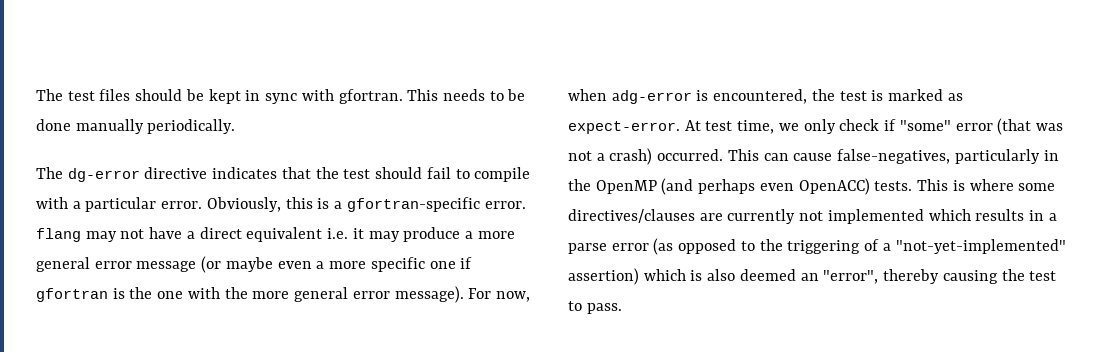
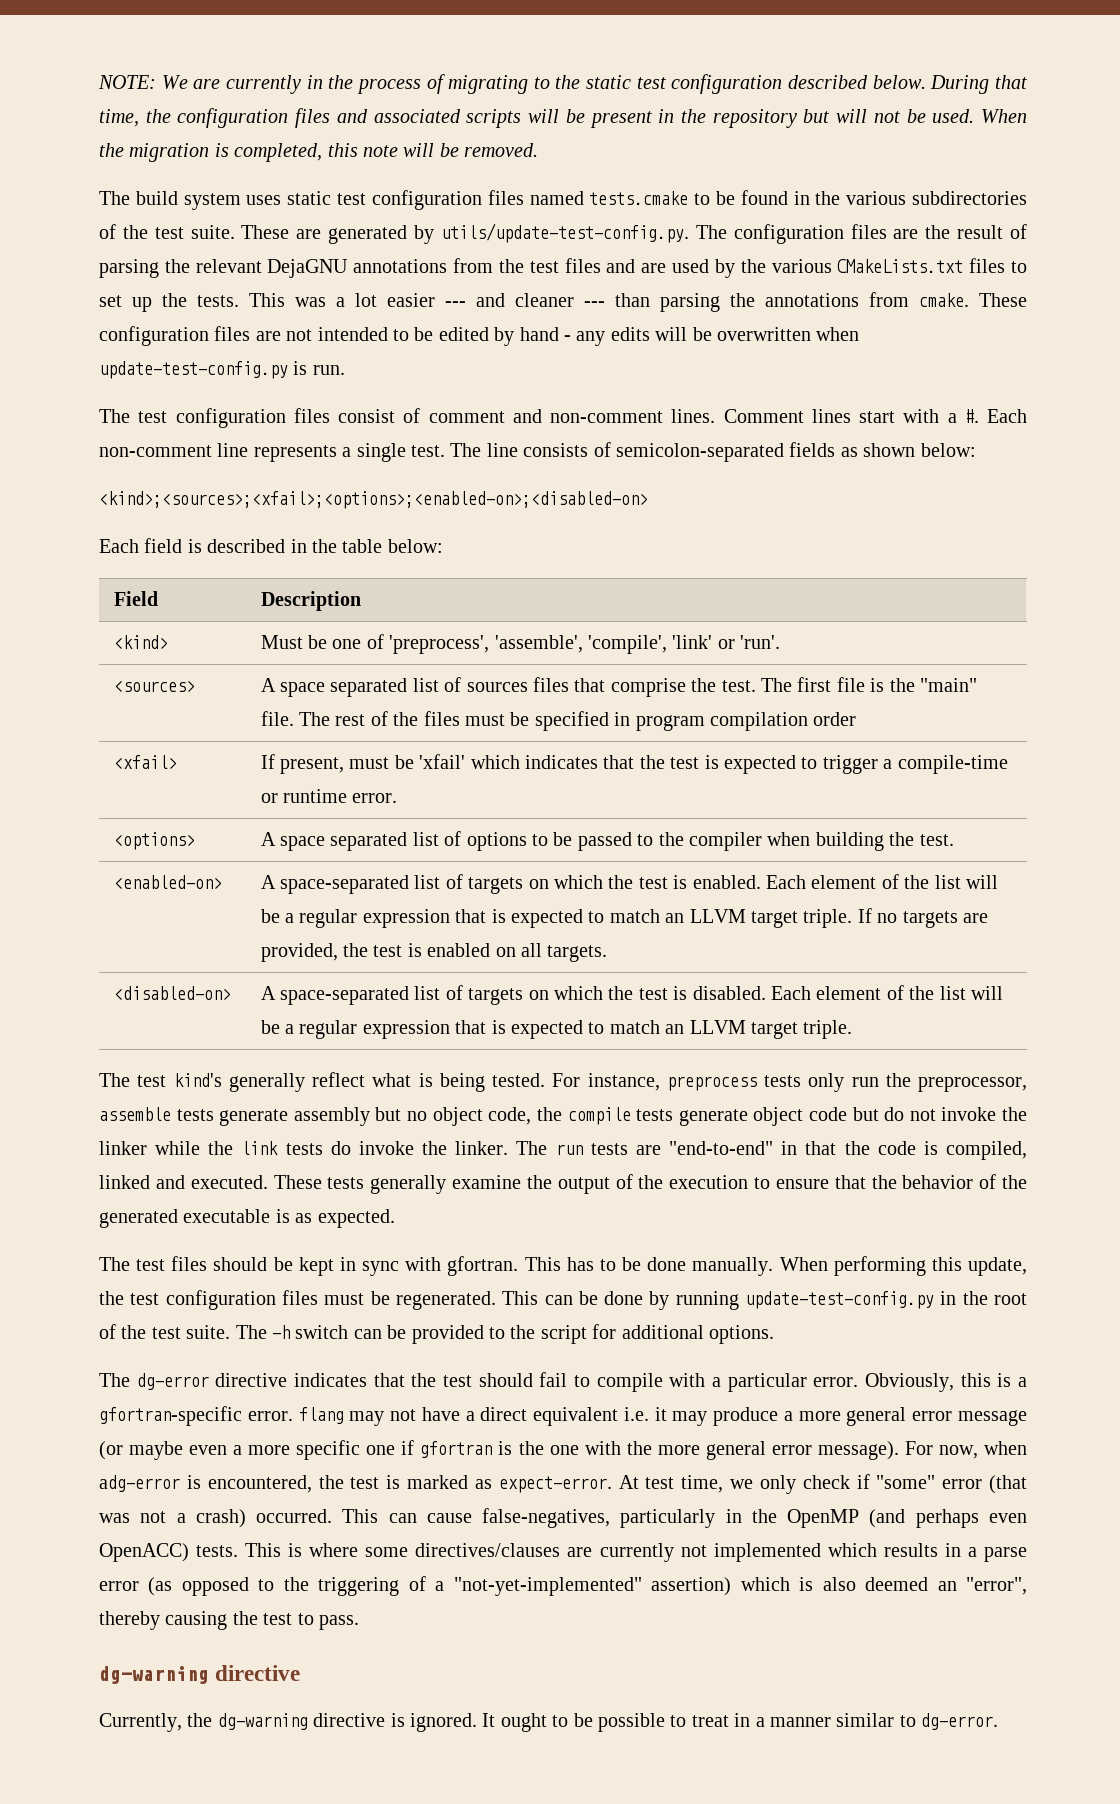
+ NOTE: We are currently in the process of migrating to the static test configuration described below. During that time, the configuration files and associated scripts will be present in the repository but will not be used. When the migration is completed, this note will be removed.
+ The build system uses static test configuration files named tests.cmake to be found in the various subdirectories of the test suite. These are generated by utils/update-test-config.py. The configuration files are the result of parsing the relevant DejaGNU annotations from the test files and are used by the various CMakeLists.txt files to set up the tests. This was a lot easier --- and cleaner --- than parsing the annotations from cmake. These configuration files are not intended to be edited by hand - any edits will be overwritten when update-test-config.py is run.
+ The test configuration files consist of comment and non-comment lines. Comment lines start with a #. Each non-comment line represents a single test. The line consists of semicolon-separated fields as shown below:
+ <kind>;<sources>;<xfail>;<options>;<enabled-on>;<disabled-on>
+ Each field is described in the table below:
+ Field | Description
+ <kind> | Must be one of 'preprocess', 'assemble', 'compile', 'link' or 'run'.
+ <sources> | A space separated list of sources files that comprise the test. The first file is the "main" file. The rest of the files must be specified in program compilation order
+ <xfail> | If present, must be 'xfail' which indicates that the test is expected to trigger a compile-time or runtime error.
+ <options> | A space separated list of options to be passed to the compiler when building the test.
+ <enabled-on> | A space-separated list of targets on which the test is enabled. Each element of the list will be a regular expression that is expected to match an LLVM target triple. If no targets are provided, the test is enabled on all targets.
+ <disabled-on> | A space-separated list of targets on which the test is disabled. Each element of the list will be a regular expression that is expected to match an LLVM target triple.
+ The test kind's generally reflect what is being tested. For instance, preprocess tests only run the preprocessor, assemble tests generate assembly but no object code, the compile tests generate object code but do not invoke the linker while the link tests do invoke the linker. The run tests are "end-to-end" in that the code is compiled, linked and executed. These tests generally examine the output of the execution to ensure that the behavior of the generated executable is as expected.
- This needs to be done manually periodically.
+ This has to be done manually. When performing this update, the test configuration files must be regenerated. This can be done by running update-test-config.py in the root of the test suite. The -h switch can be provided to the script for additional options.
  This is where some directives/clauses are currently not implemented which results in a parse error (as opposed to the triggering of a "not-yet-implemented" assertion) which is also deemed an "error", thereby causing the test to pass.
+ dg-warning directive
+ Currently, the dg-warning directive is ignored. It ought to be possible to treat in a manner similar to dg-error.

